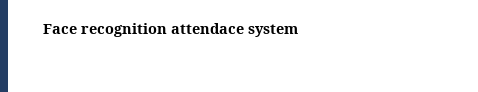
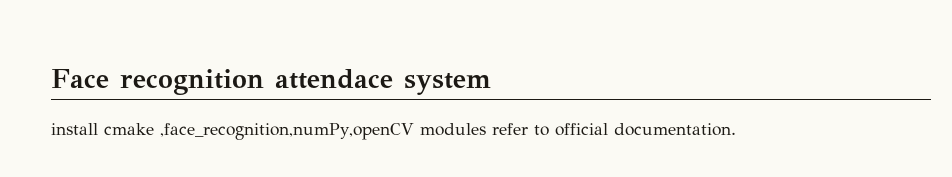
+ install cmake ,face_recognition,numPy,openCV modules refer to official documentation.

